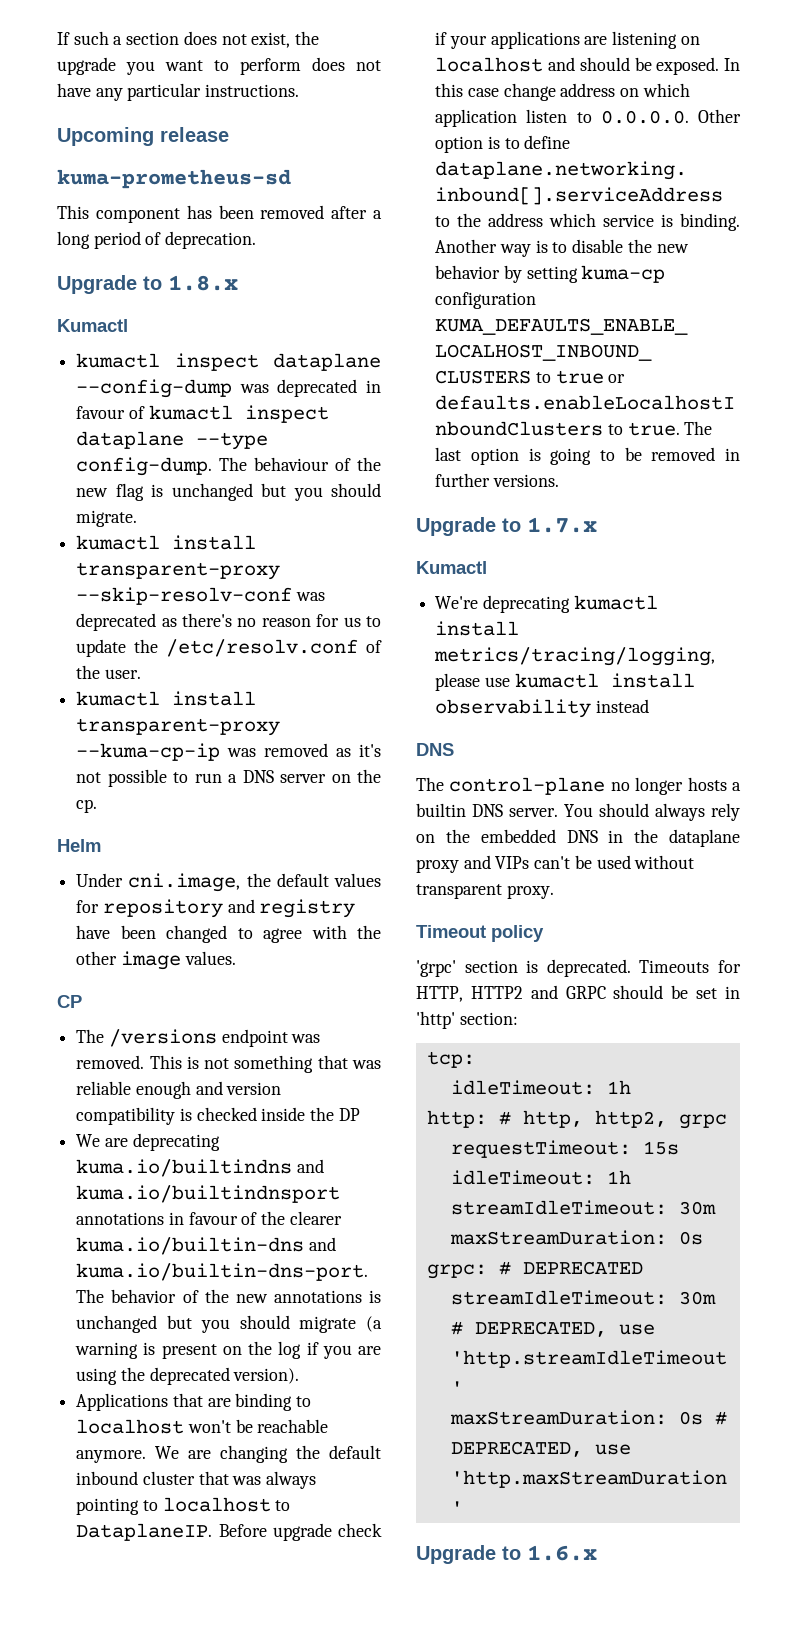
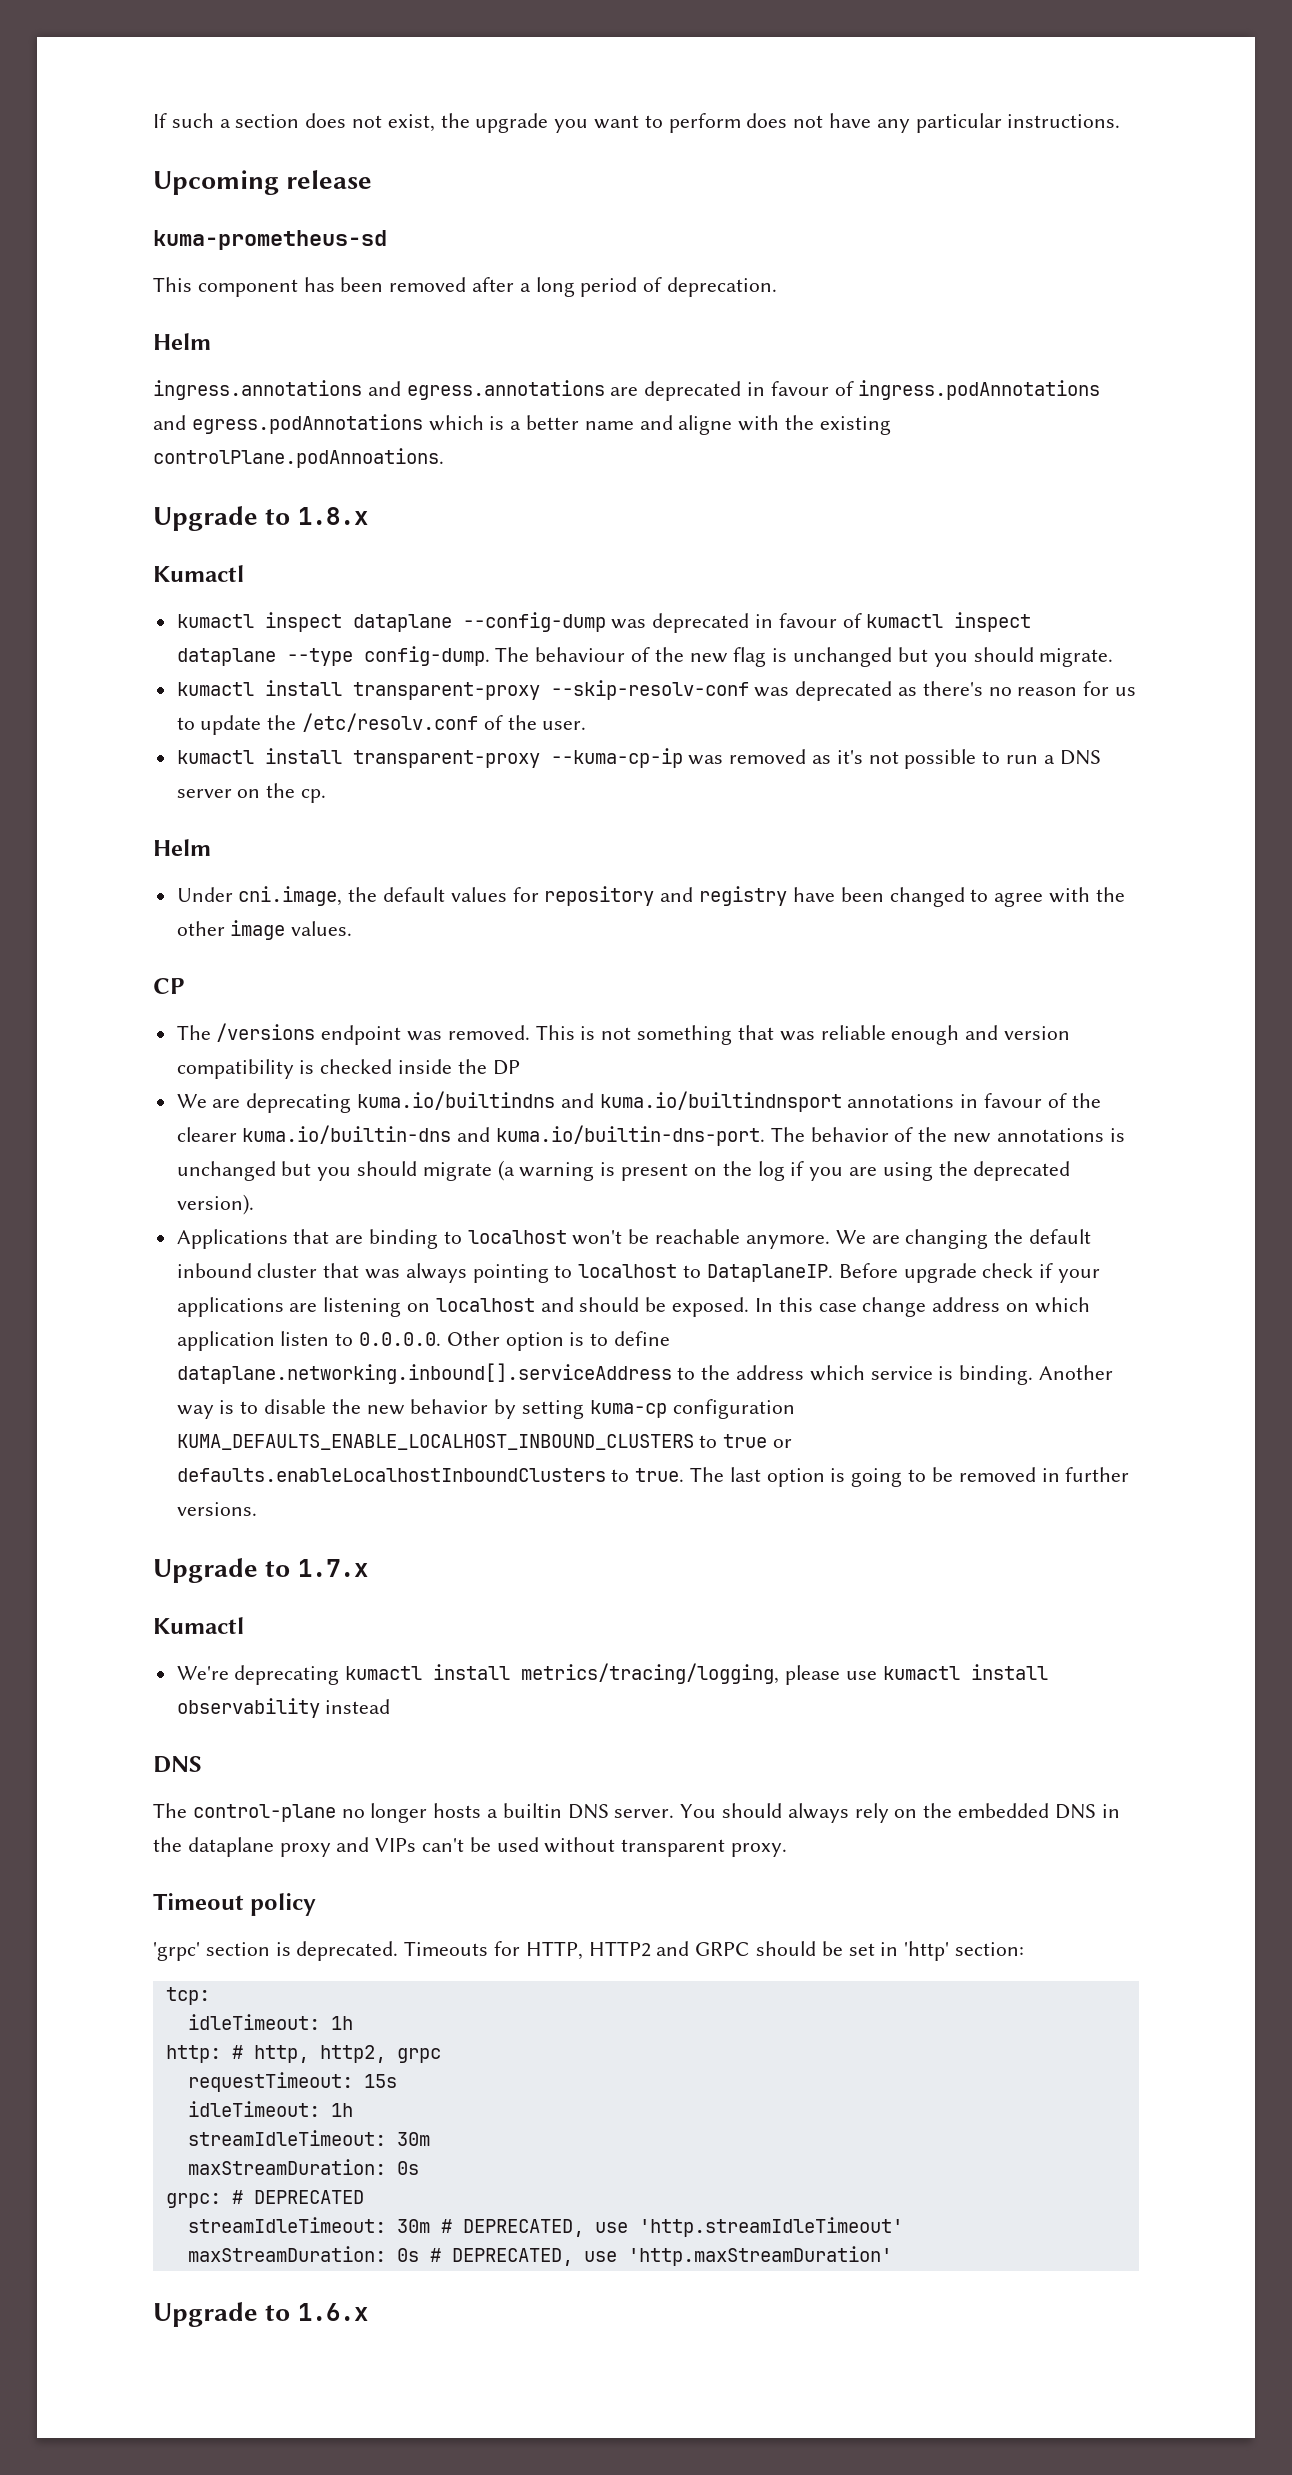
  This component has been removed after a long period of deprecation.
+ Helm
+ ingress.annotations and egress.annotations are deprecated in favour of ingress.podAnnotations and egress.podAnnotations which is a better name and aligne with the existing controlPlane.podAnnoations.

